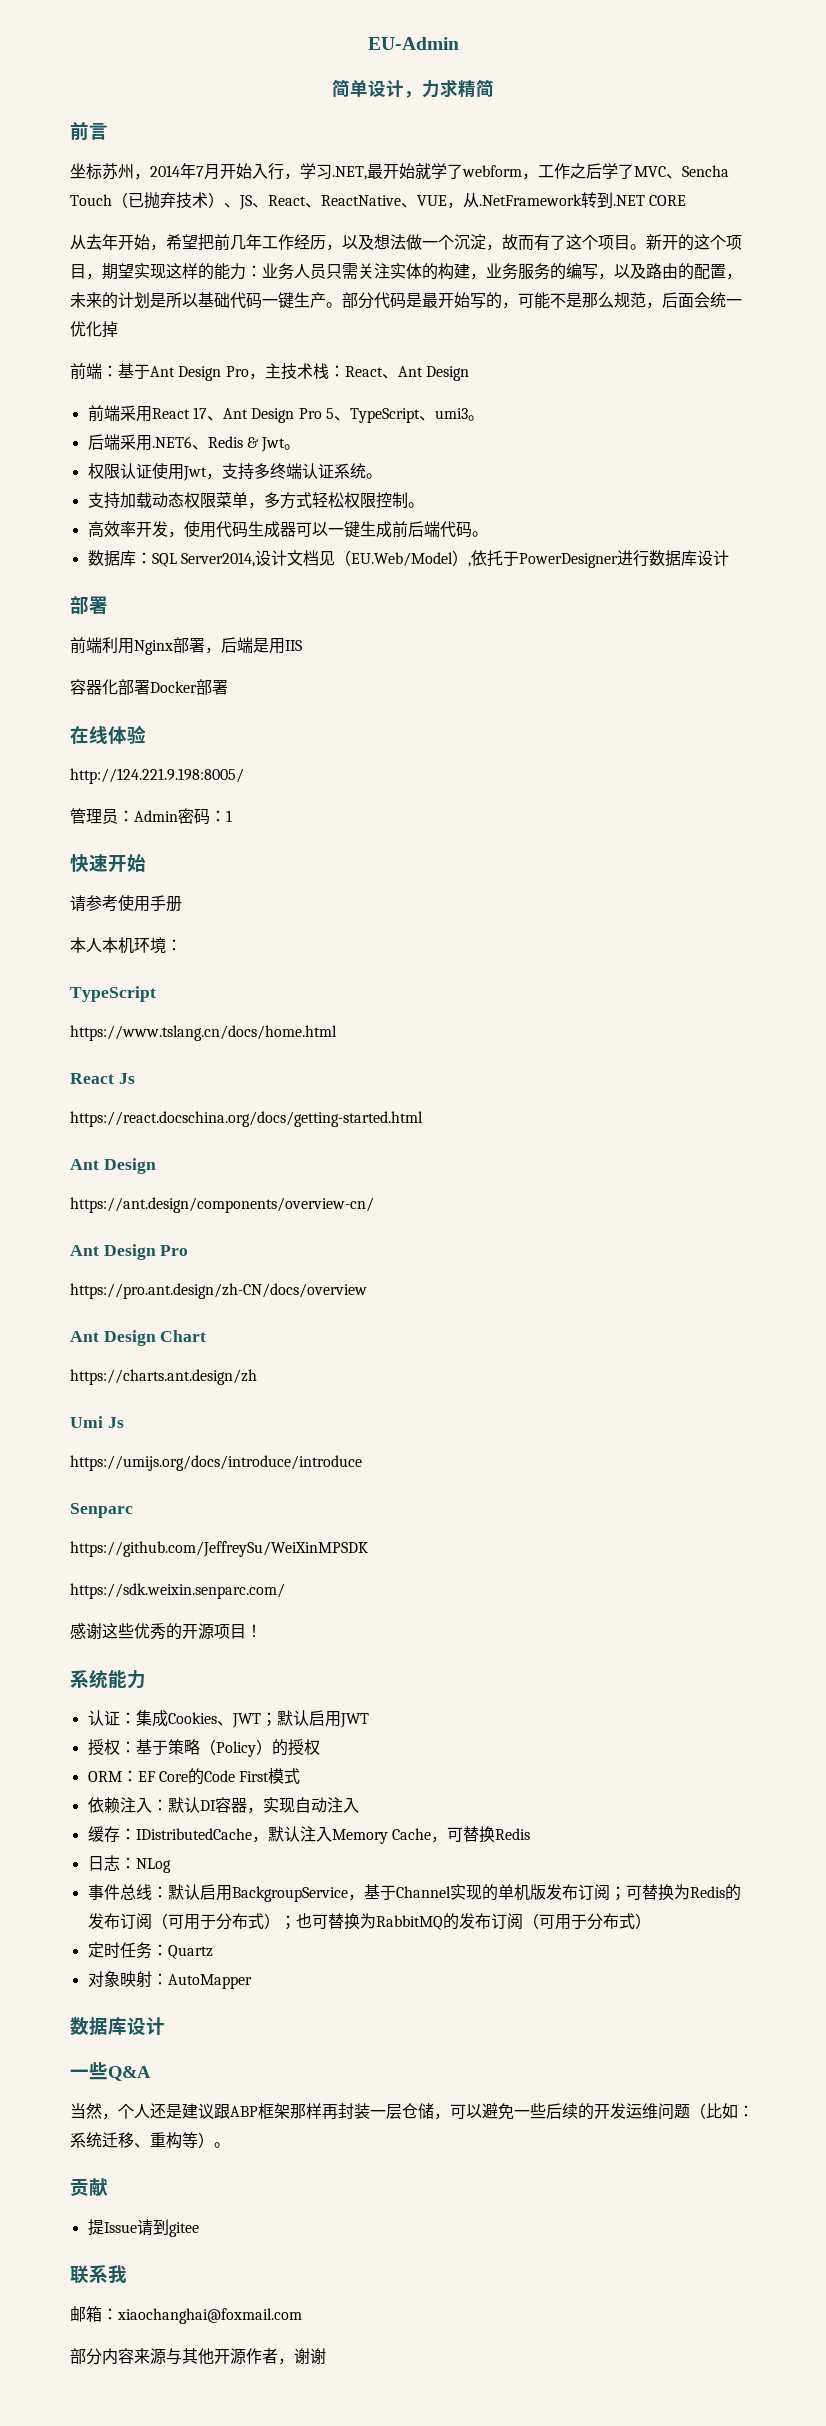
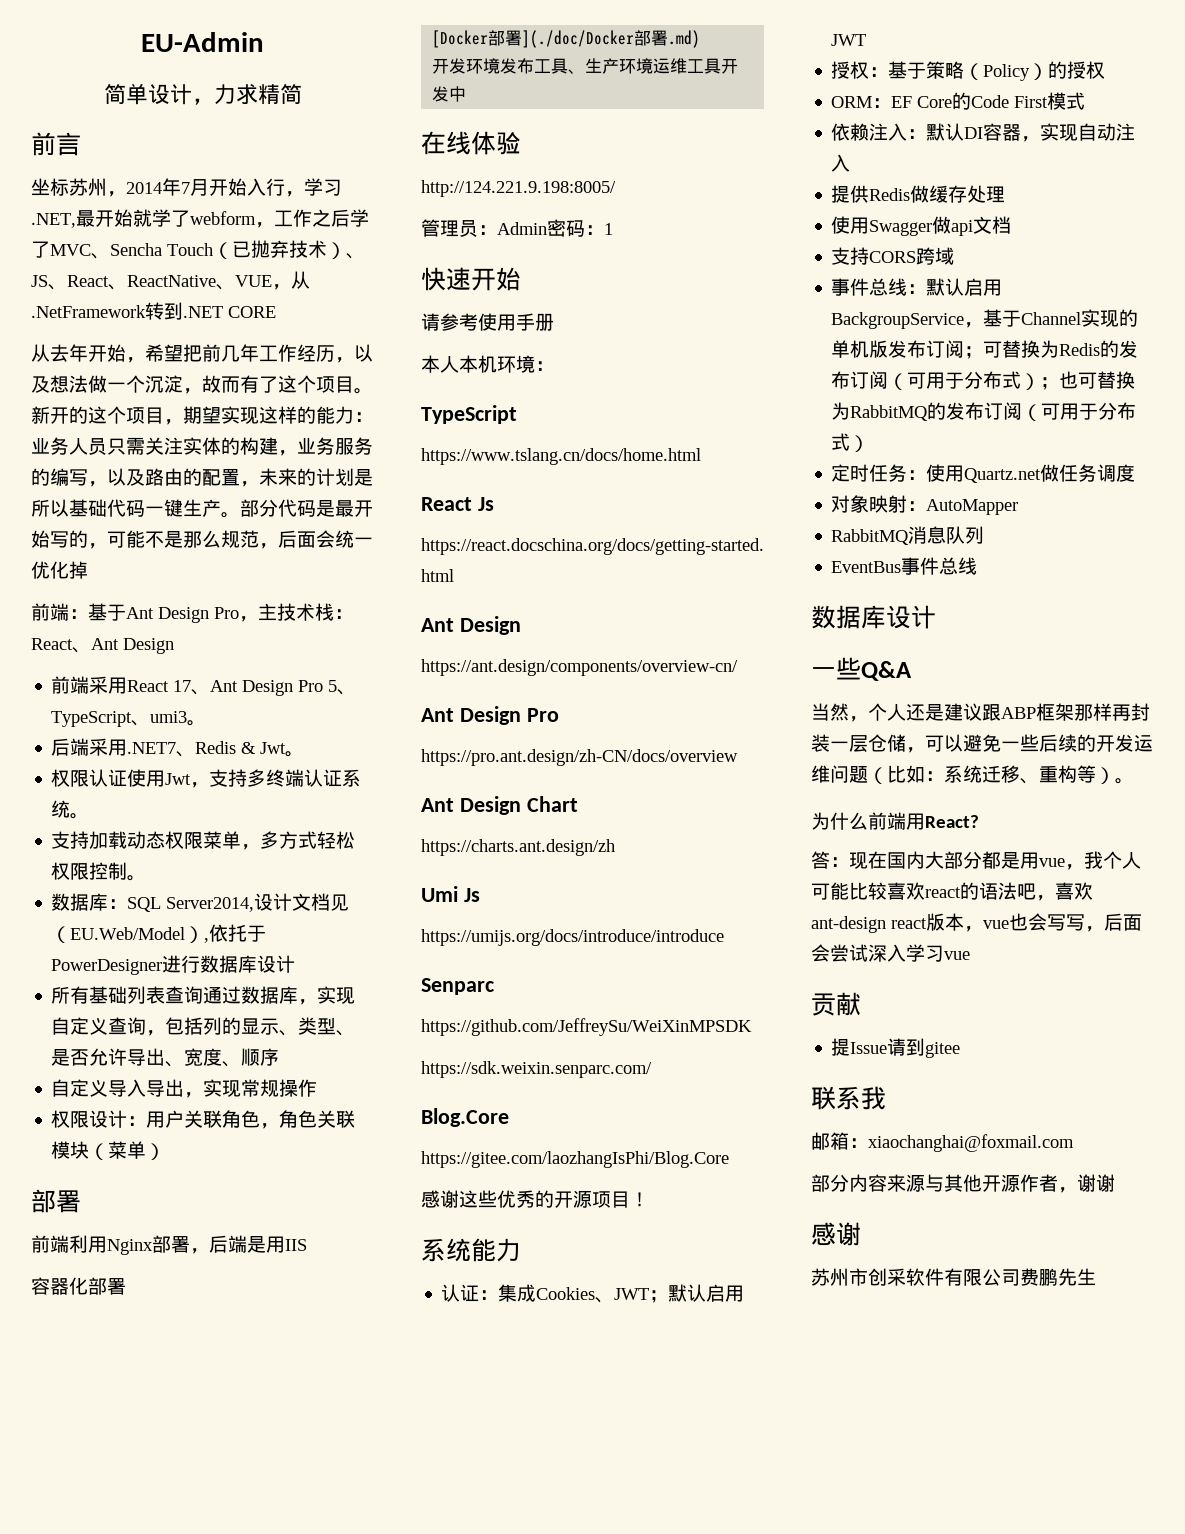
- 后端采用.NET6、Redis & Jwt。
+ 后端采用.NET7、Redis & Jwt。
- 高效率开发，使用代码生成器可以一键生成前后端代码。
+ 所有基础列表查询通过数据库，实现自定义查询，包括列的显示、类型、是否允许导出、宽度、顺序
+ 自定义导入导出，实现常规操作
+ 权限设计：用户关联角色，角色关联模块（菜单）
- 容器化部署Docker部署
+ 容器化部署
+ [Docker部署](./doc/Docker部署.md)
+ 开发环境发布工具、生产环境运维工具开发中
+ Blog.Core
+ https://gitee.com/laozhangIsPhi/Blog.Core
- 缓存：IDistributedCache，默认注入Memory Cache，可替换Redis
- 日志：NLog
+ 提供Redis做缓存处理
+ 使用Swagger做api文档
+ 支持CORS跨域
- 定时任务：Quartz
+ 定时任务：使用Quartz.net做任务调度
+ RabbitMQ消息队列
+ EventBus事件总线
+ 为什么前端用React?
+ 答：现在国内大部分都是用vue，我个人可能比较喜欢react的语法吧，喜欢ant-design react版本，vue也会写写，后面会尝试深入学习vue
  部分内容来源与其他开源作者，谢谢
+ 感谢
+ 苏州市创采软件有限公司费鹏先生

